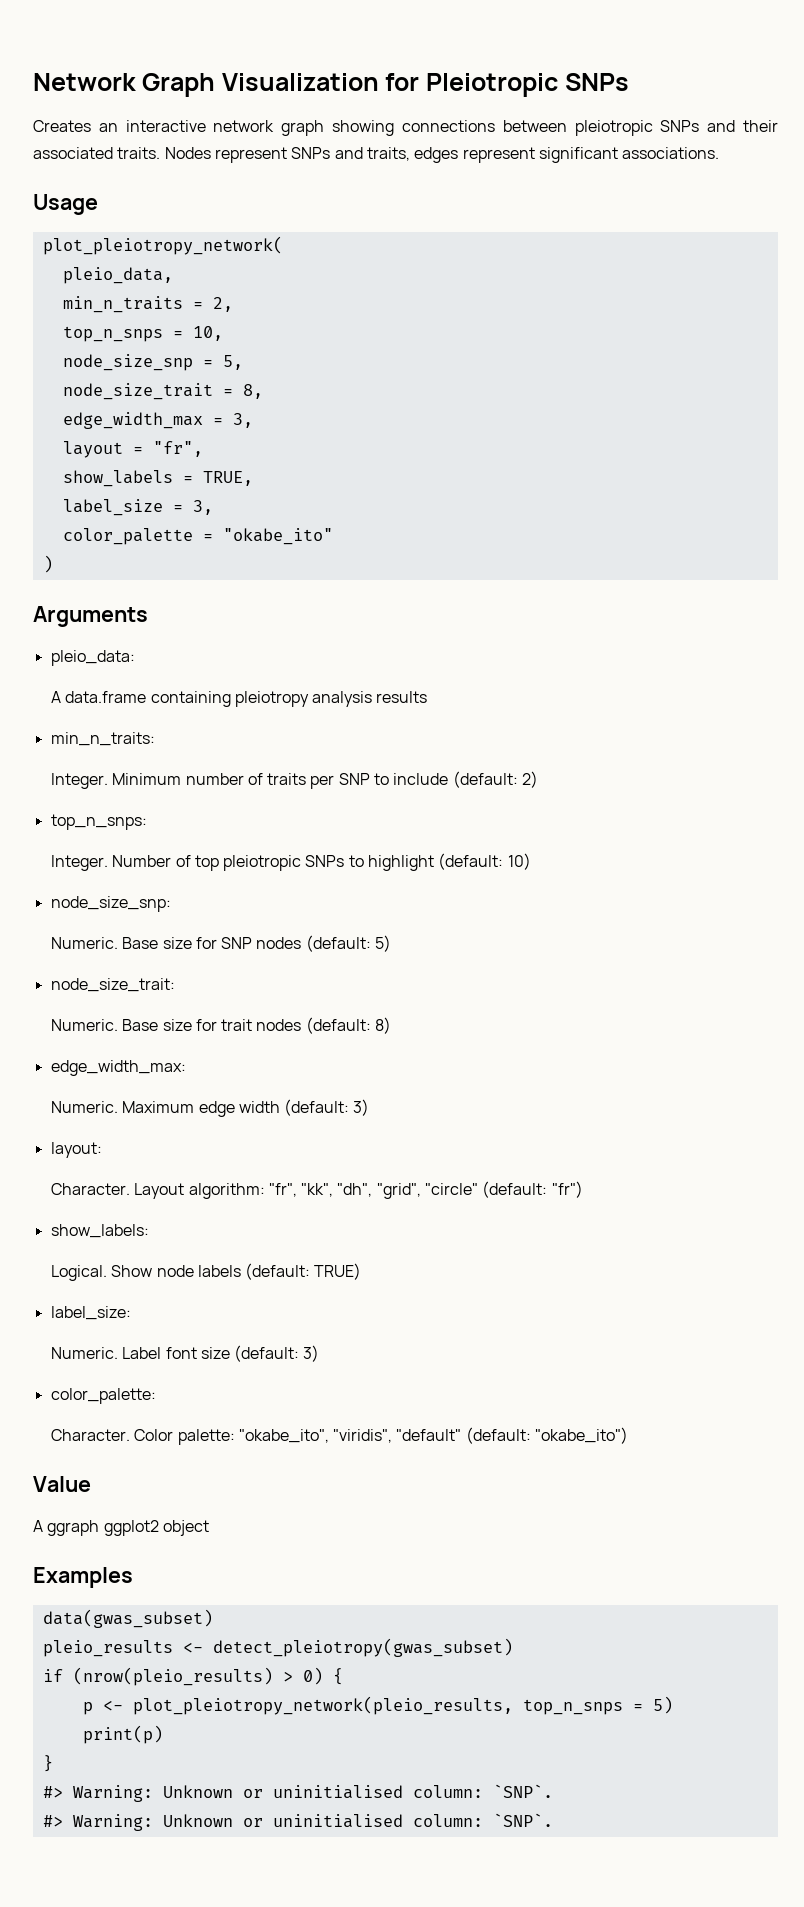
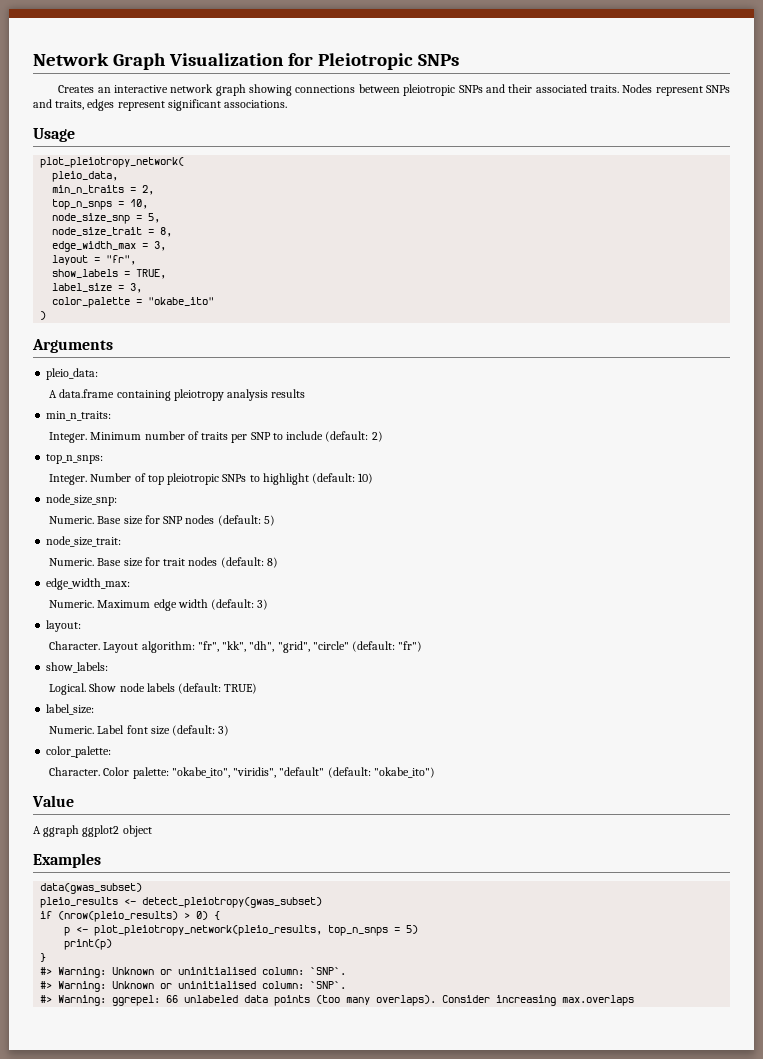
+ #> Warning: ggrepel: 66 unlabeled data points (too many overlaps). Consider increasing max.overlaps

